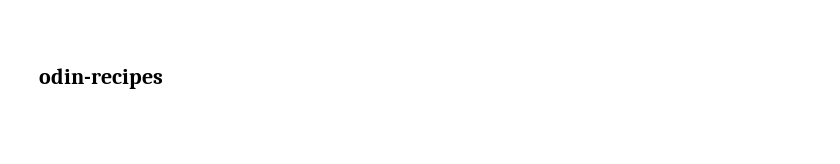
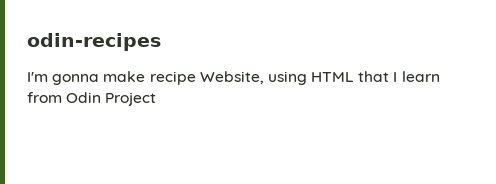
+ I'm gonna make recipe Website, using HTML that I learn from Odin Project

